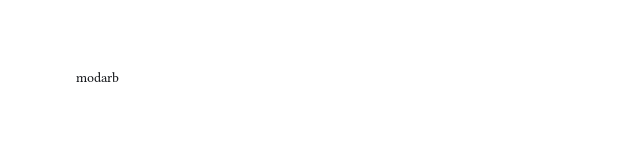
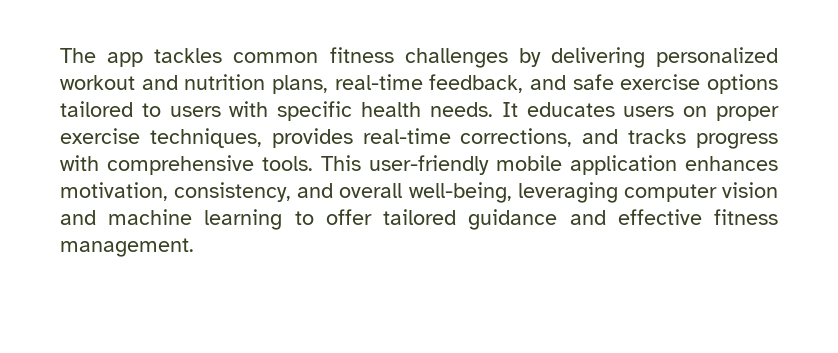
- modarb
+ The app tackles common fitness challenges by delivering personalized workout and nutrition plans, real-time feedback, and safe exercise options tailored to users with specific health needs. It educates users on proper exercise techniques, provides real-time corrections, and tracks progress with comprehensive tools. This user-friendly mobile application enhances motivation, consistency, and overall well-being, leveraging computer vision and machine learning to offer tailored guidance and effective fitness management.

